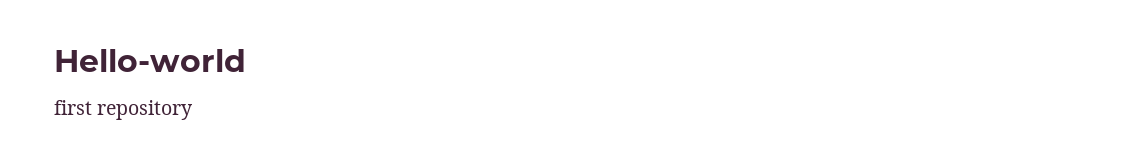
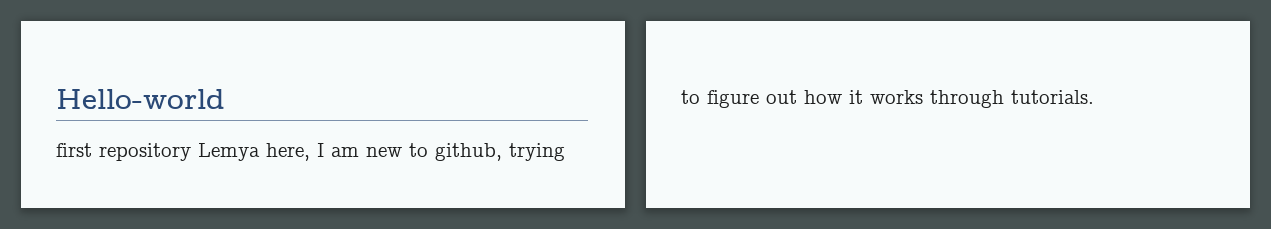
- first repository
+ first repository Lemya here, I am new to github, trying to figure out how it works through tutorials.

